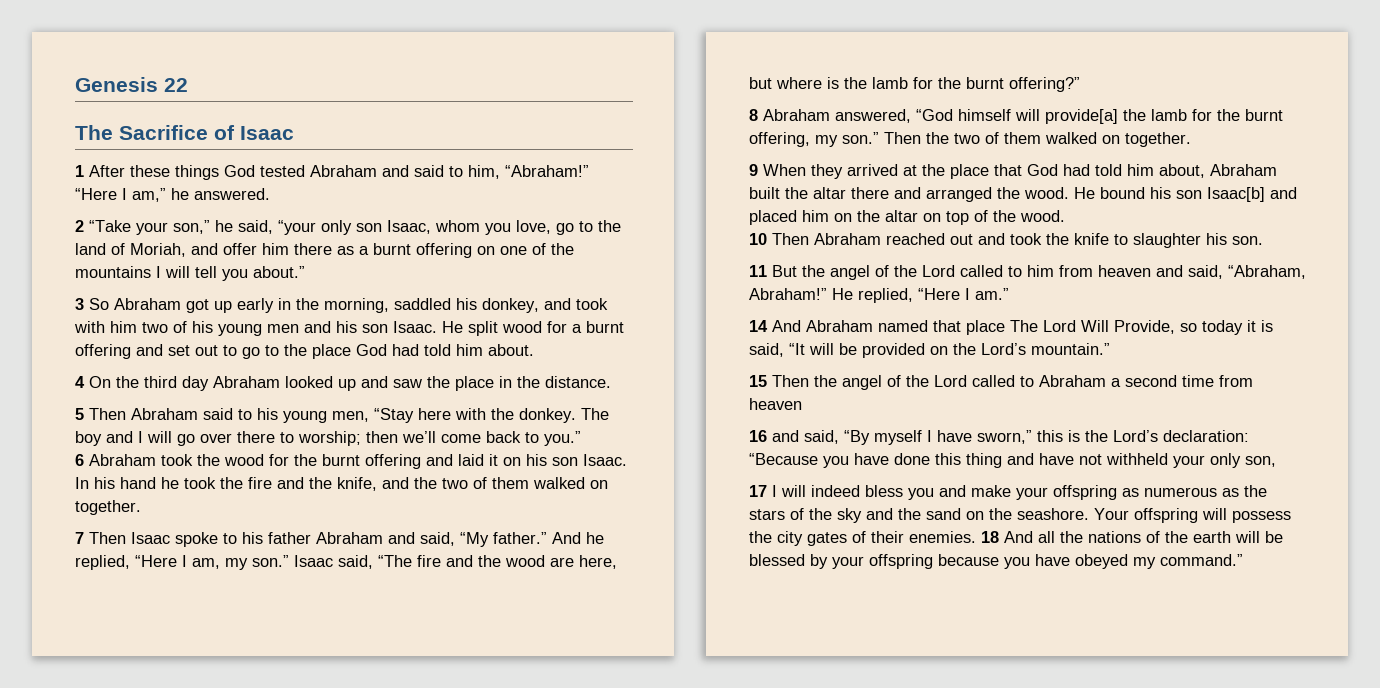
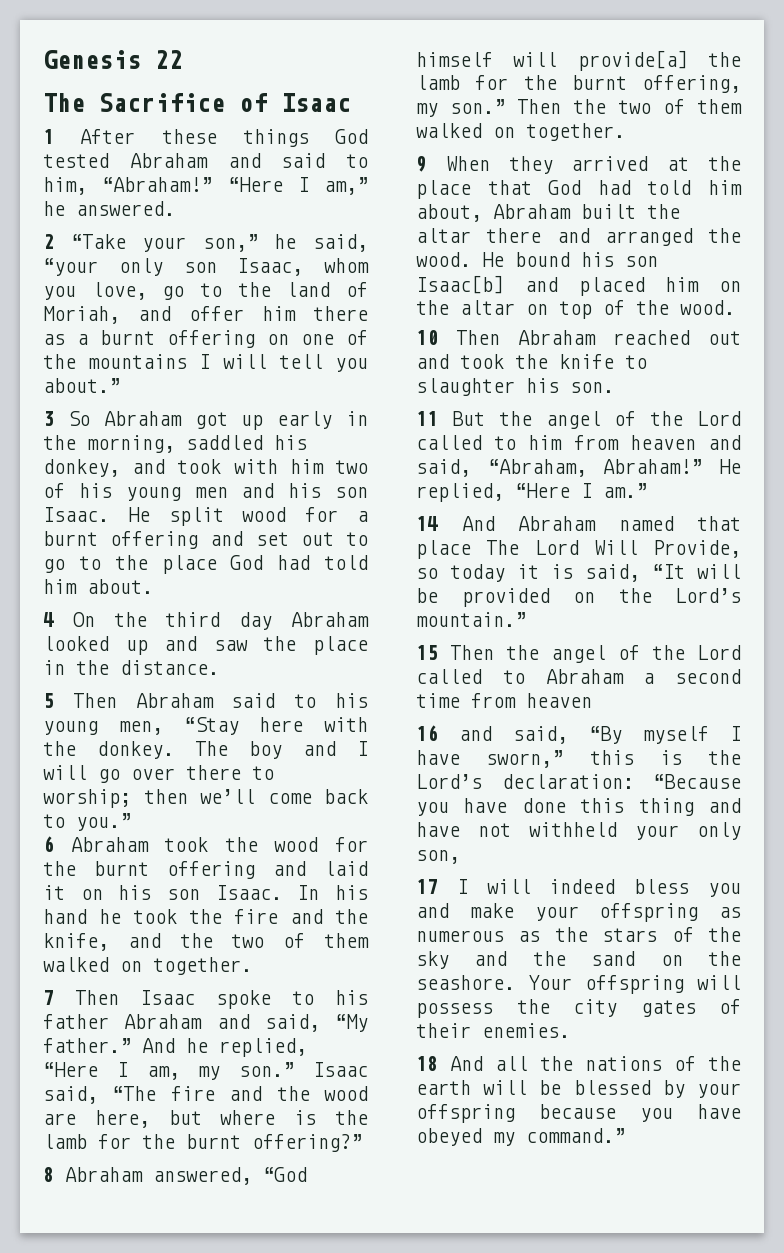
- Your offspring will possess the city gates of their enemies. 18 And all the nations of the earth will be blessed by your offspring because you have obeyed my command.”
+ Your offspring will possess the city gates of their enemies.
+ 18 And all the nations of the earth will be blessed by your offspring because you have obeyed my command.”

